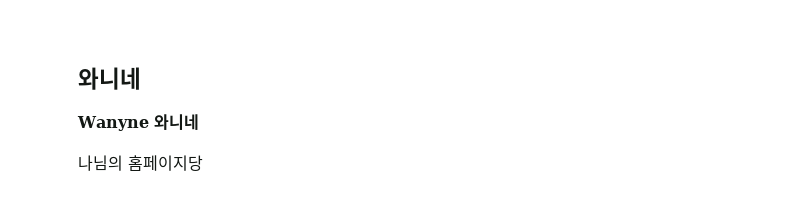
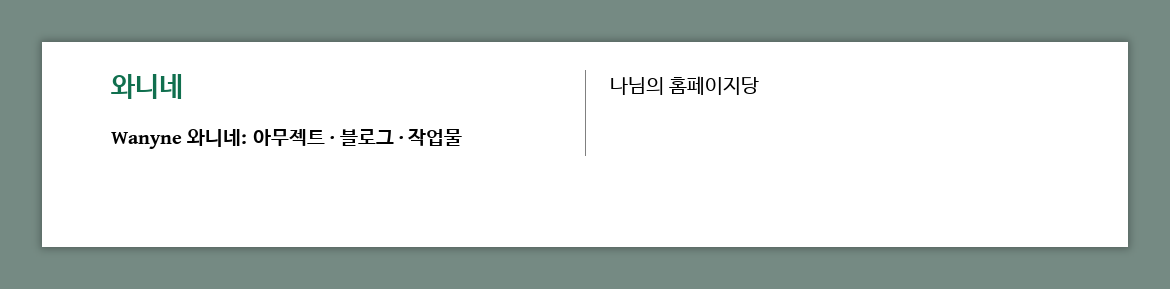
- Wanyne 와니네
+ Wanyne 와니네: 아무젝트 · 블로그 · 작업물

